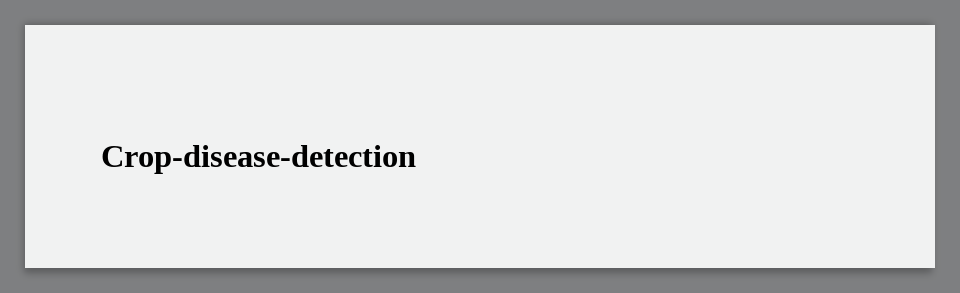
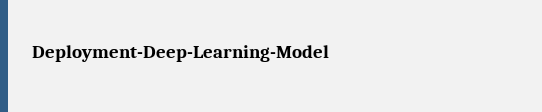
- Crop-disease-detection
+ Deployment-Deep-Learning-Model

